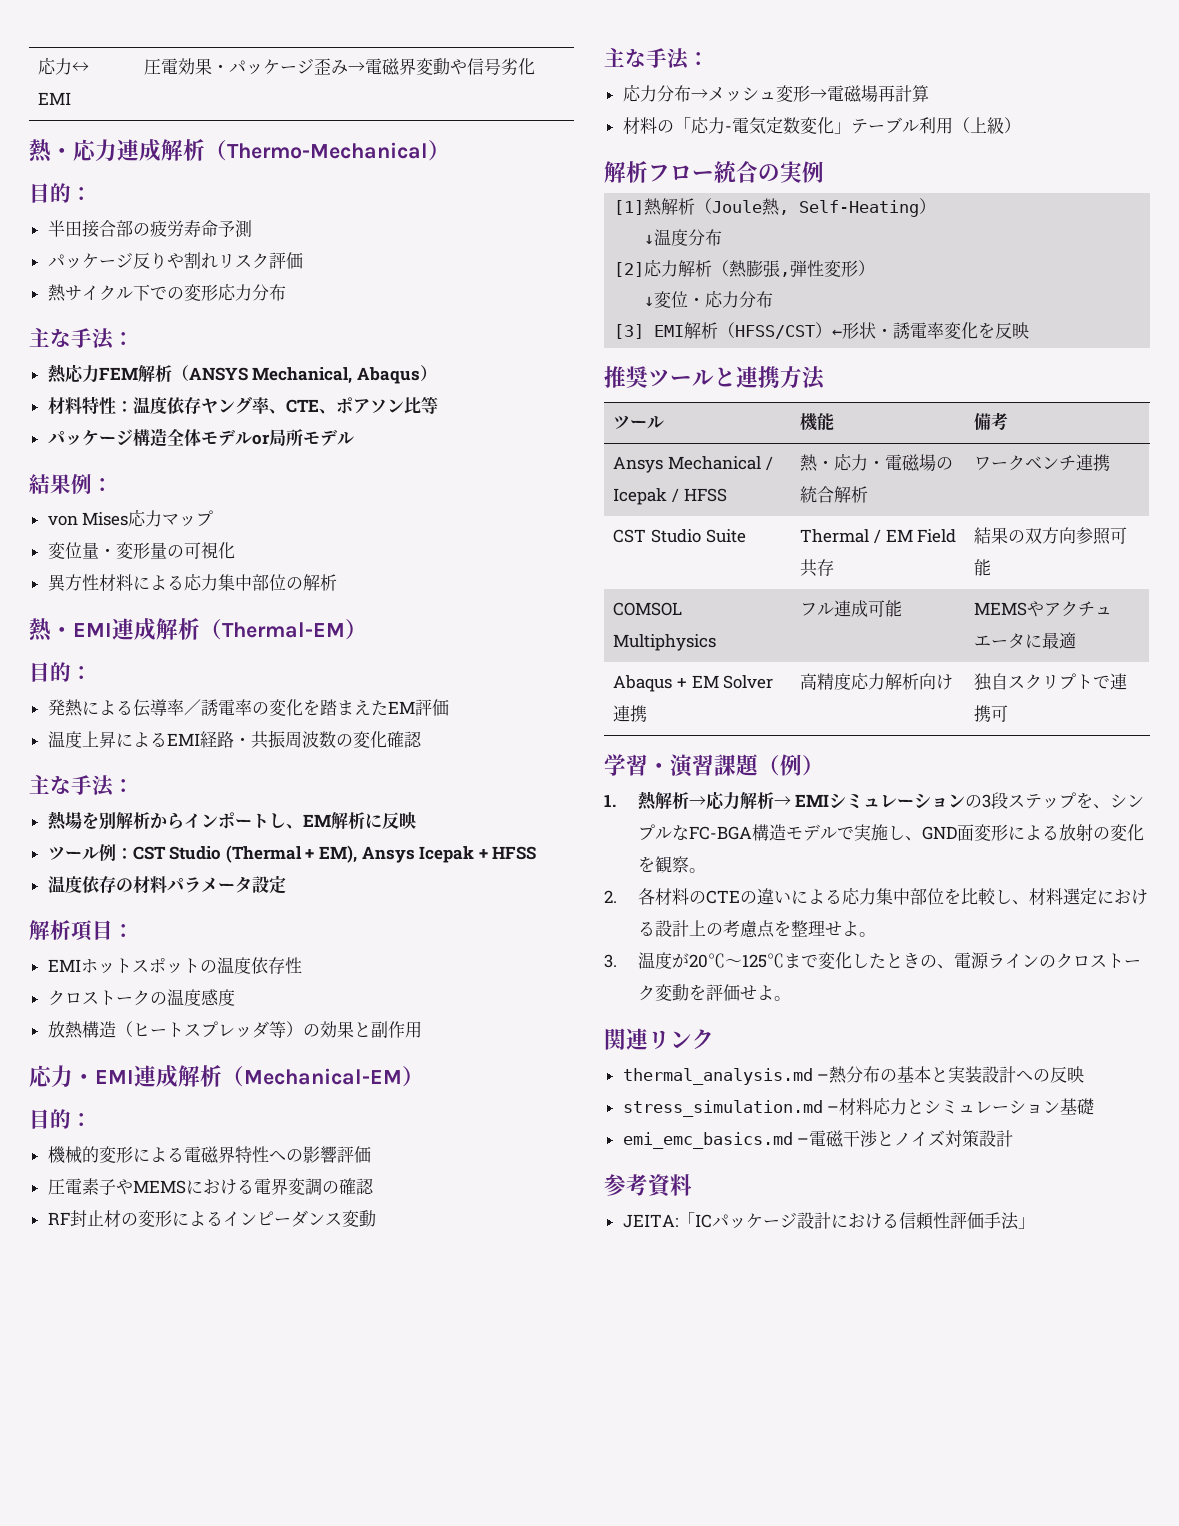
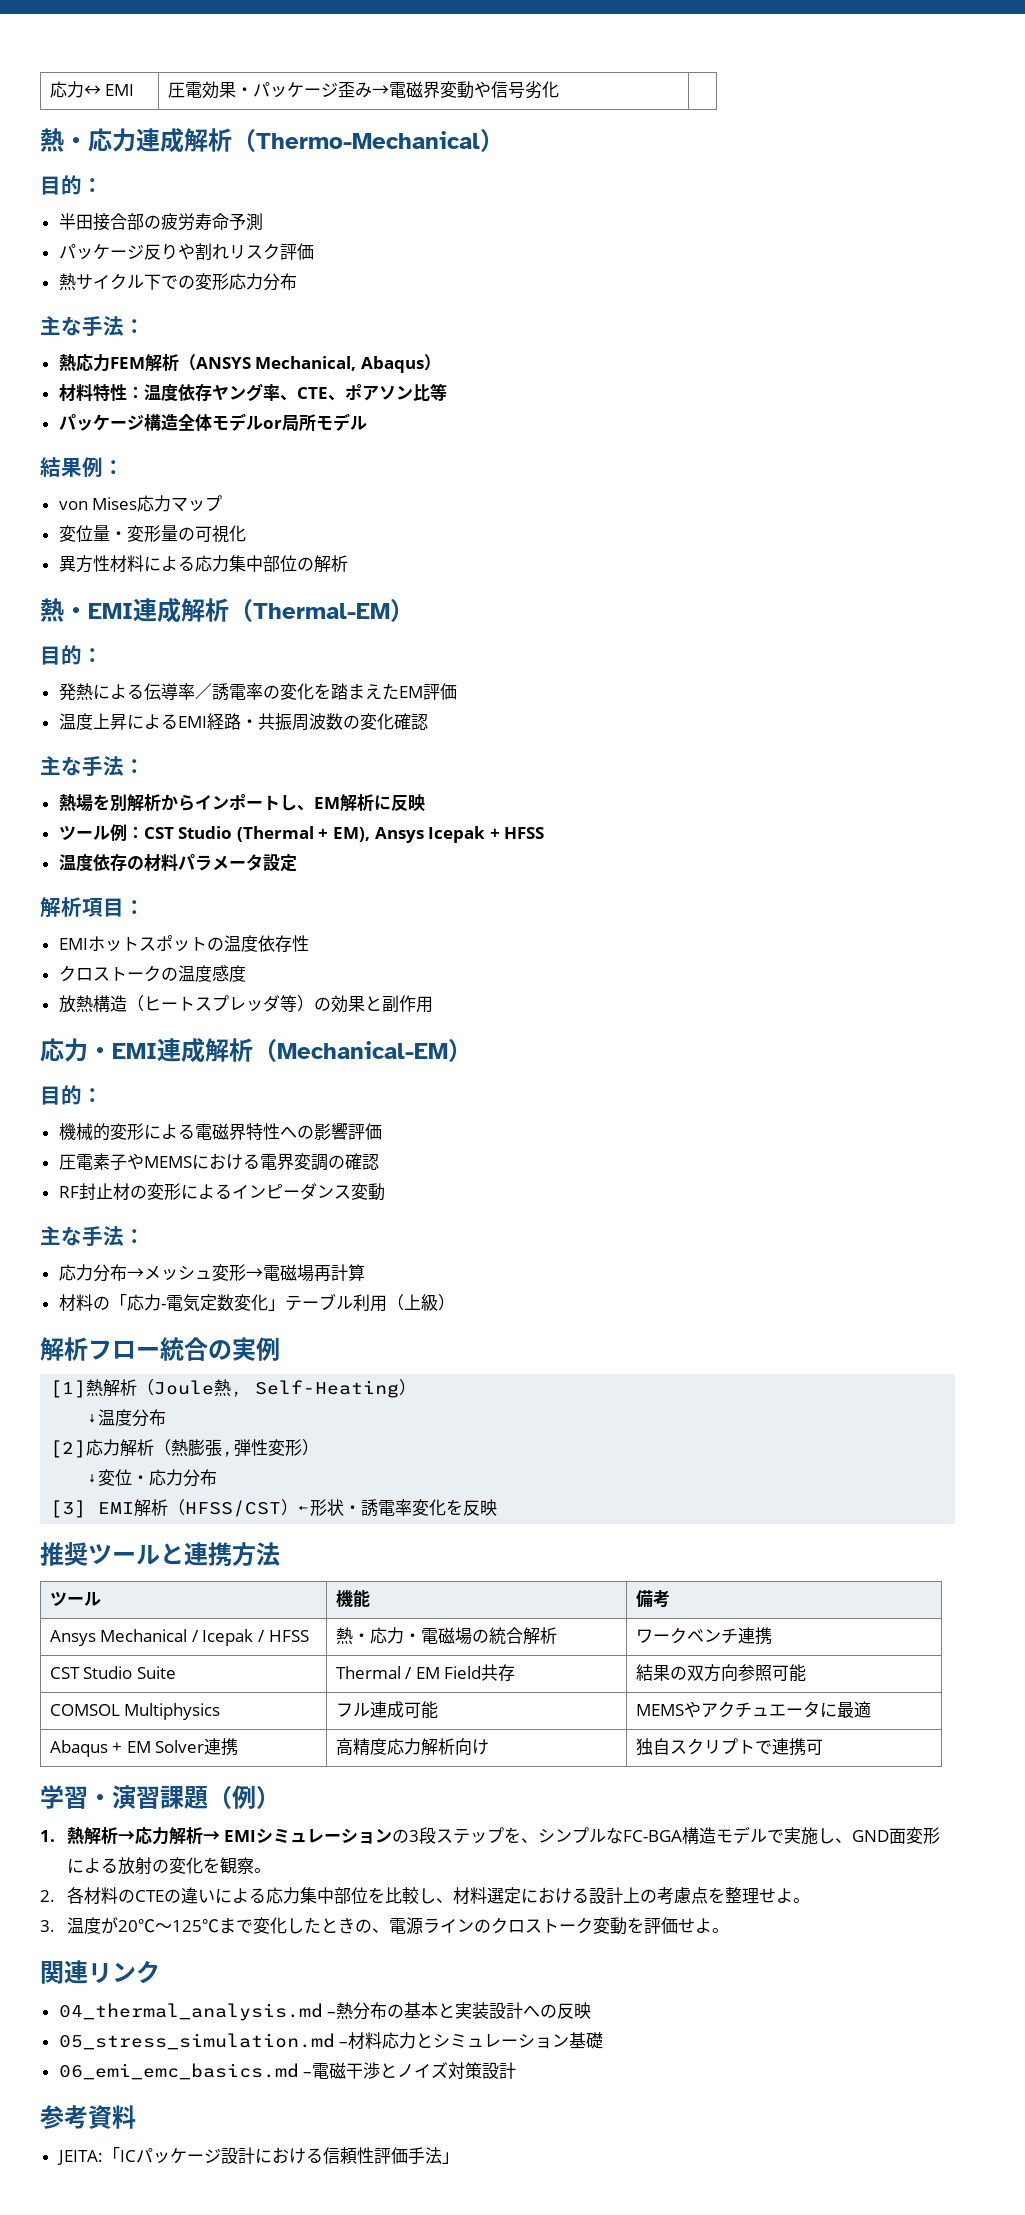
- thermal_analysis.md –熱分布の基本と実装設計への反映
+ 04_thermal_analysis.md –熱分布の基本と実装設計への反映
- stress_simulation.md –材料応力とシミュレーション基礎
+ 05_stress_simulation.md –材料応力とシミュレーション基礎
- emi_emc_basics.md –電磁干渉とノイズ対策設計
+ 06_emi_emc_basics.md –電磁干渉とノイズ対策設計

